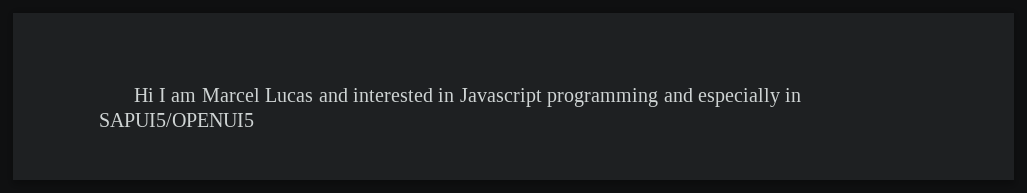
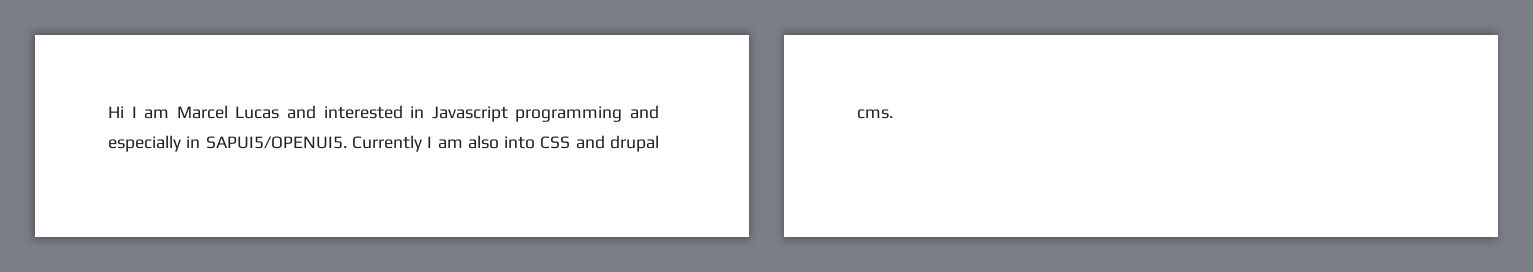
- Hi I am Marcel Lucas and interested in Javascript programming and especially in SAPUI5/OPENUI5
+ Hi I am Marcel Lucas and interested in Javascript programming and especially in SAPUI5/OPENUI5. Currently I am also into CSS and drupal cms.

